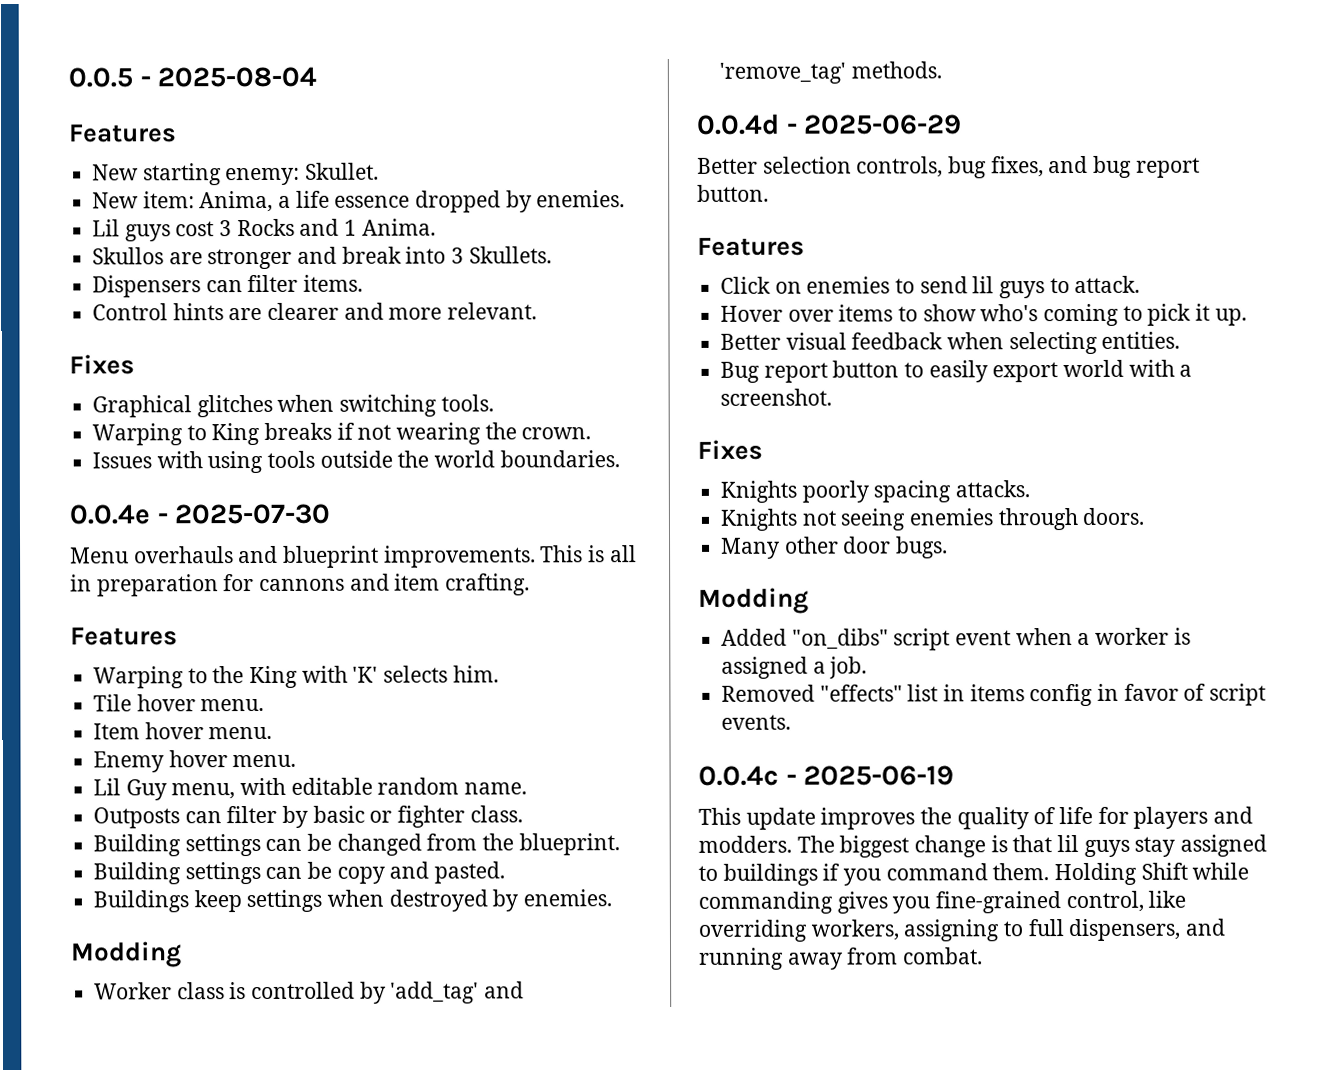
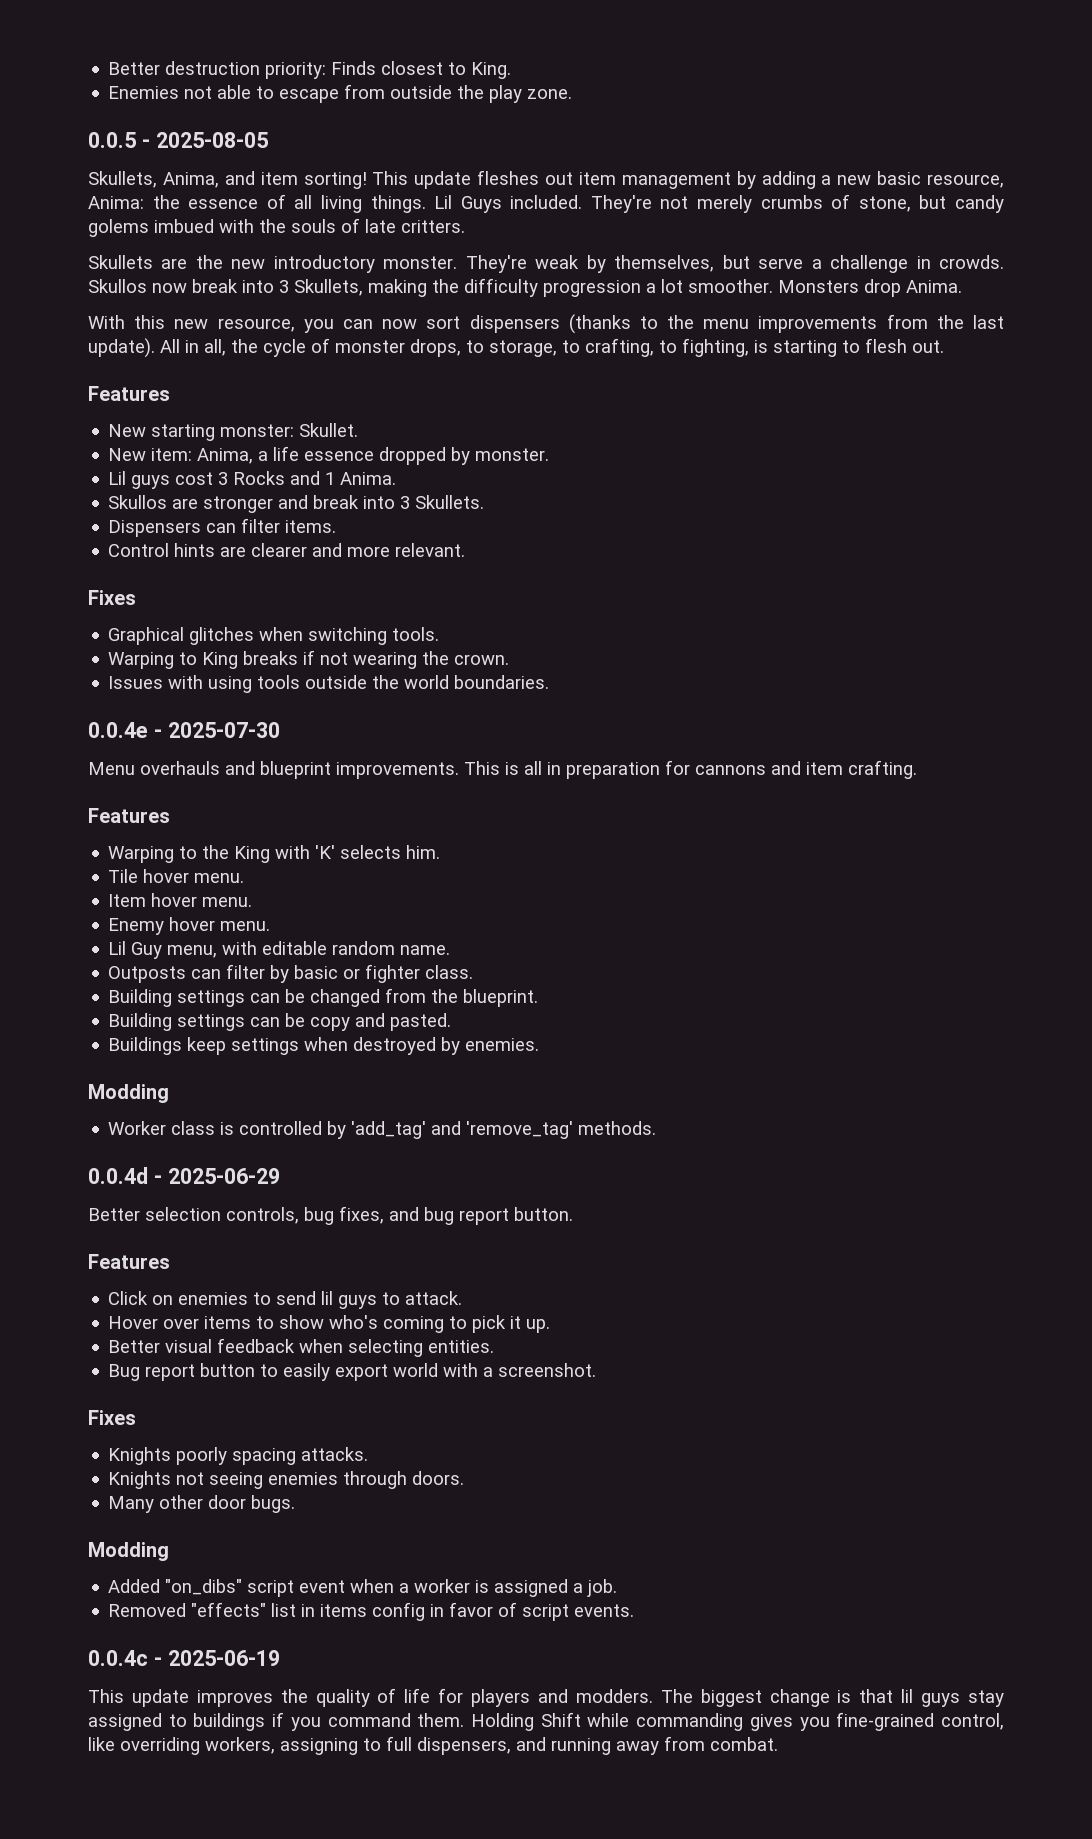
- 0.0.5 - 2025-08-04
+ Better destruction priority: Finds closest to King.
+ Enemies not able to escape from outside the play zone.
+ 0.0.5 - 2025-08-05
+ Skullets, Anima, and item sorting! This update fleshes out item management by adding a new basic resource, Anima: the essence of all living things. Lil Guys included. They're not merely crumbs of stone, but candy golems imbued with the souls of late critters.
+ Skullets are the new introductory monster. They're weak by themselves, but serve a challenge in crowds. Skullos now break into 3 Skullets, making the difficulty progression a lot smoother. Monsters drop Anima.
+ With this new resource, you can now sort dispensers (thanks to the menu improvements from the last update). All in all, the cycle of monster drops, to storage, to crafting, to fighting, is starting to flesh out.
- New starting enemy: Skullet.
+ New starting monster: Skullet.
- New item: Anima, a life essence dropped by enemies.
+ New item: Anima, a life essence dropped by monster.

